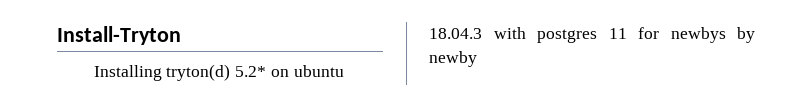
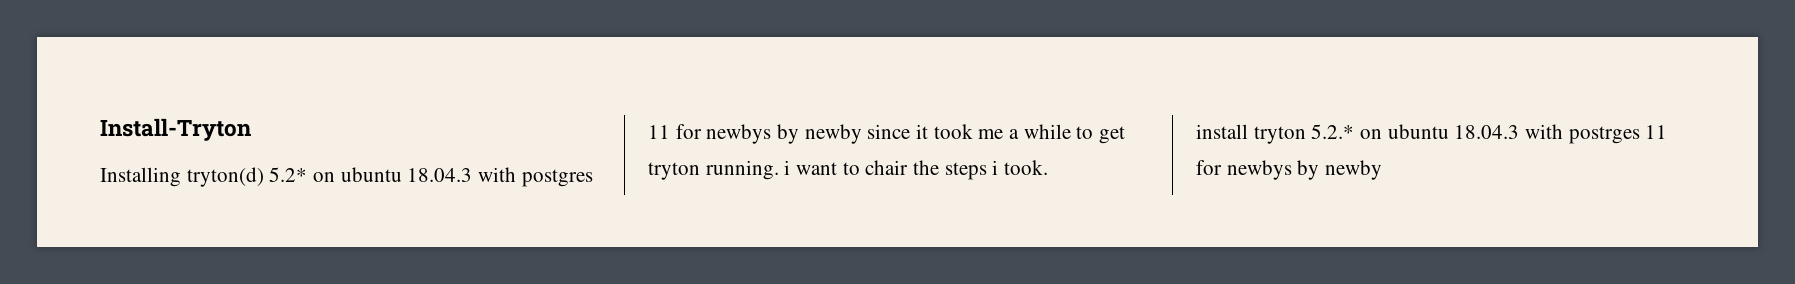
- Installing tryton(d) 5.2* on ubuntu 18.04.3 with postgres 11 for newbys by newby
+ Installing tryton(d) 5.2* on ubuntu 18.04.3 with postgres 11 for newbys by newby since it took me a while to get tryton running. i want to chair the steps i took.
+ install tryton 5.2.* on ubuntu 18.04.3 with postrges 11 for newbys by newby

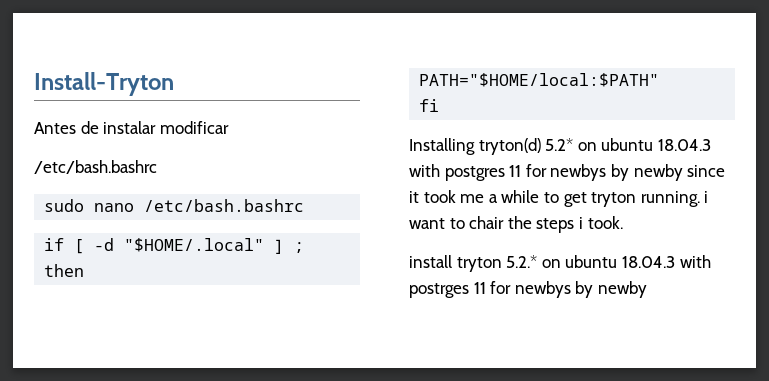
+ Antes de instalar modificar
+ /etc/bash.bashrc
+ sudo nano /etc/bash.bashrc
+ if [ -d "$HOME/.local" ] ; then
+ PATH="$HOME/local:$PATH"
+ fi

